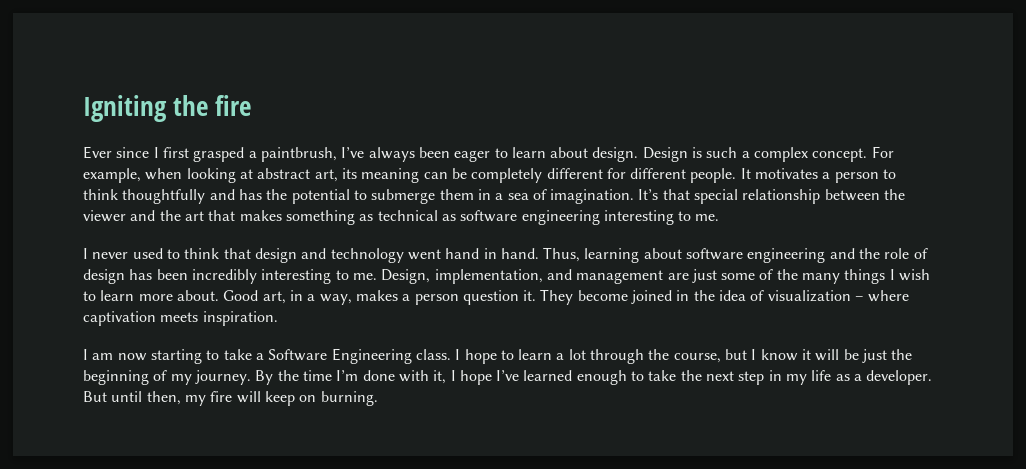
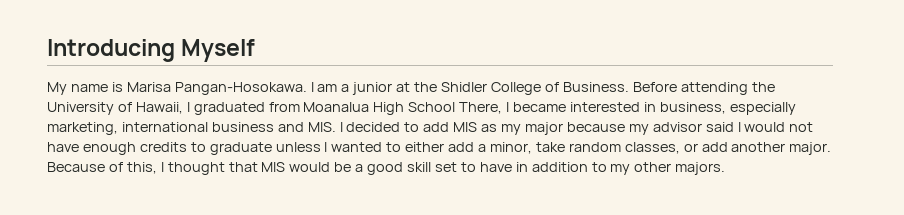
- Igniting the fire
- Ever since I first grasped a paintbrush, I’ve always been eager to learn about design. Design is such a complex concept. For example, when looking at abstract art, its meaning can be completely different for different people. It motivates a person to think thoughtfully and has the potential to submerge them in a sea of imagination. It’s that special relationship between the viewer and the art that makes something as technical as software engineering interesting to me.
- I never used to think that design and technology went hand in hand. Thus, learning about software engineering and the role of design has been incredibly interesting to me. Design, implementation, and management are just some of the many things I wish to learn more about. Good art, in a way, makes a person question it. They become joined in the idea of visualization – where captivation meets inspiration.
- I am now starting to take a Software Engineering class. I hope to learn a lot through the course, but I know it will be just the beginning of my journey. By the time I’m done with it, I hope I’ve learned enough to take the next step in my life as a developer. But until then, my fire will keep on burning.
+ Introducing Myself
+ My name is Marisa Pangan-Hosokawa. I am a junior at the Shidler College of Business. Before attending the University of Hawaii, I graduated from Moanalua High School There, I became interested in business, especially marketing, international business and MIS. I decided to add MIS as my major because my advisor said I would not have enough credits to graduate unless I wanted to either add a minor, take random classes, or add another major. Because of this, I thought that MIS would be a good skill set to have in addition to my other majors.

